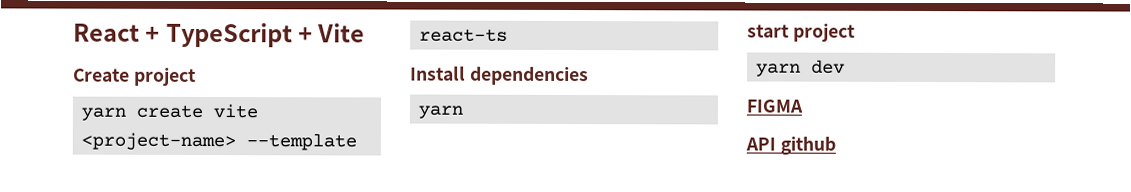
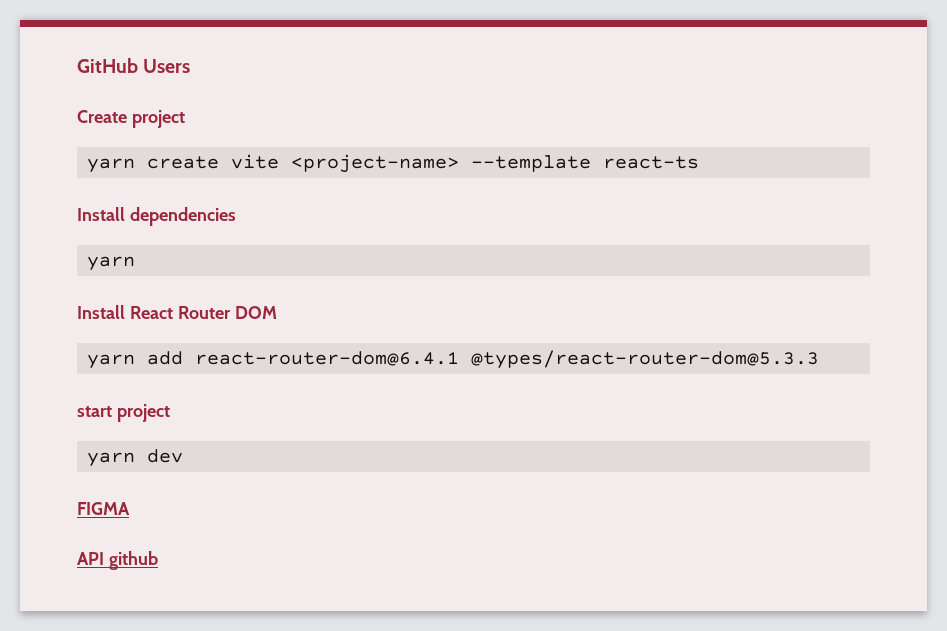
- React + TypeScript + Vite
+ GitHub Users
+ Install React Router DOM
+ yarn add react-router-dom@6.4.1 @types/react-router-dom@5.3.3

